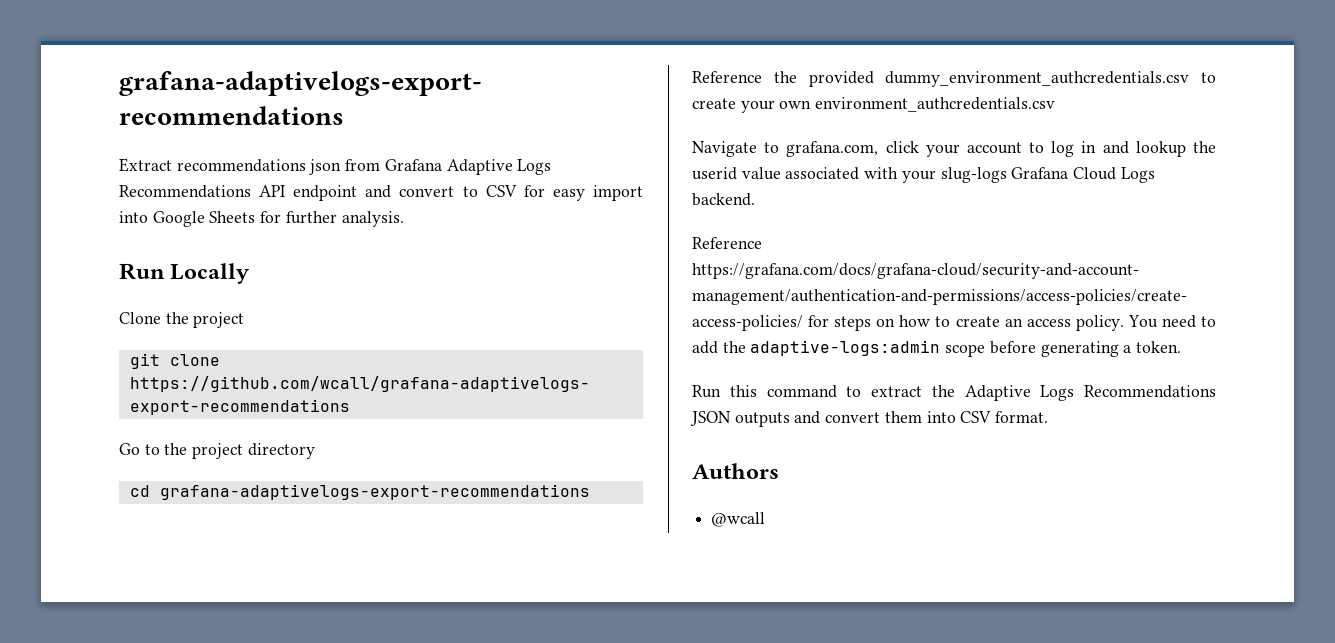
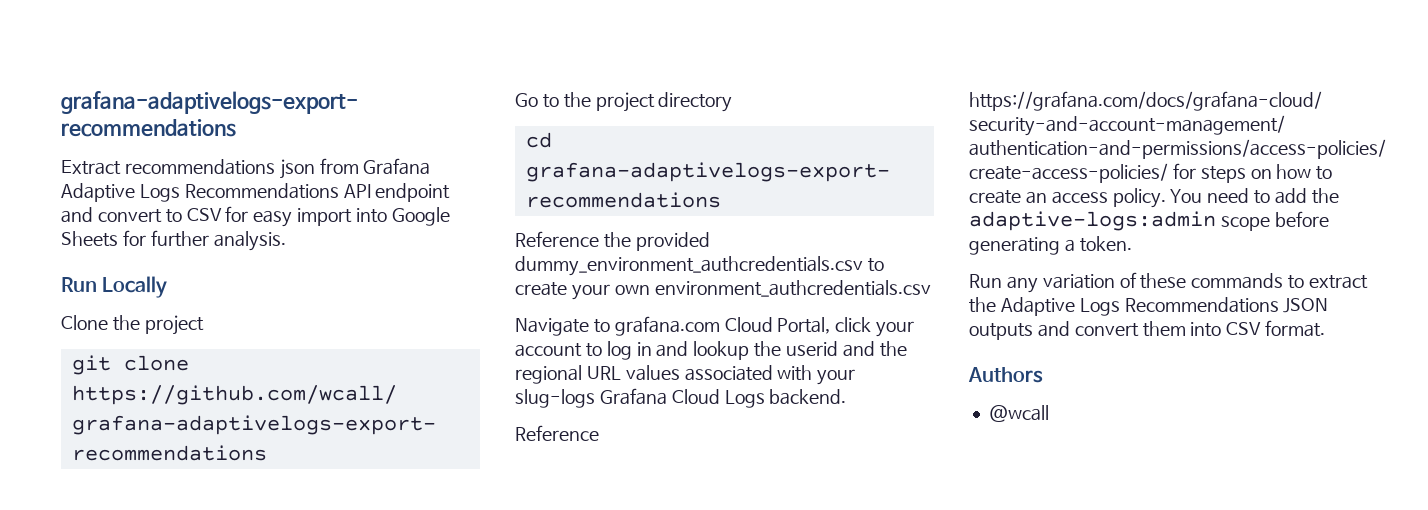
- Navigate to grafana.com, click your account to log in and lookup the userid value associated with your slug-logs Grafana Cloud Logs backend.
+ Navigate to grafana.com Cloud Portal, click your account to log in and lookup the userid and the regional URL values associated with your slug-logs Grafana Cloud Logs backend.
- Run this command to extract the Adaptive Logs Recommendations JSON outputs and convert them into CSV format.
+ Run any variation of these commands to extract the Adaptive Logs Recommendations JSON outputs and convert them into CSV format.

